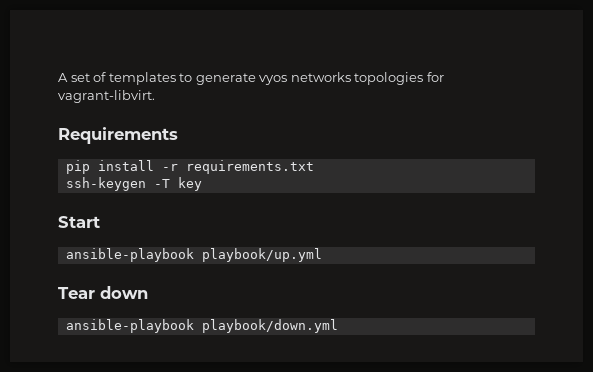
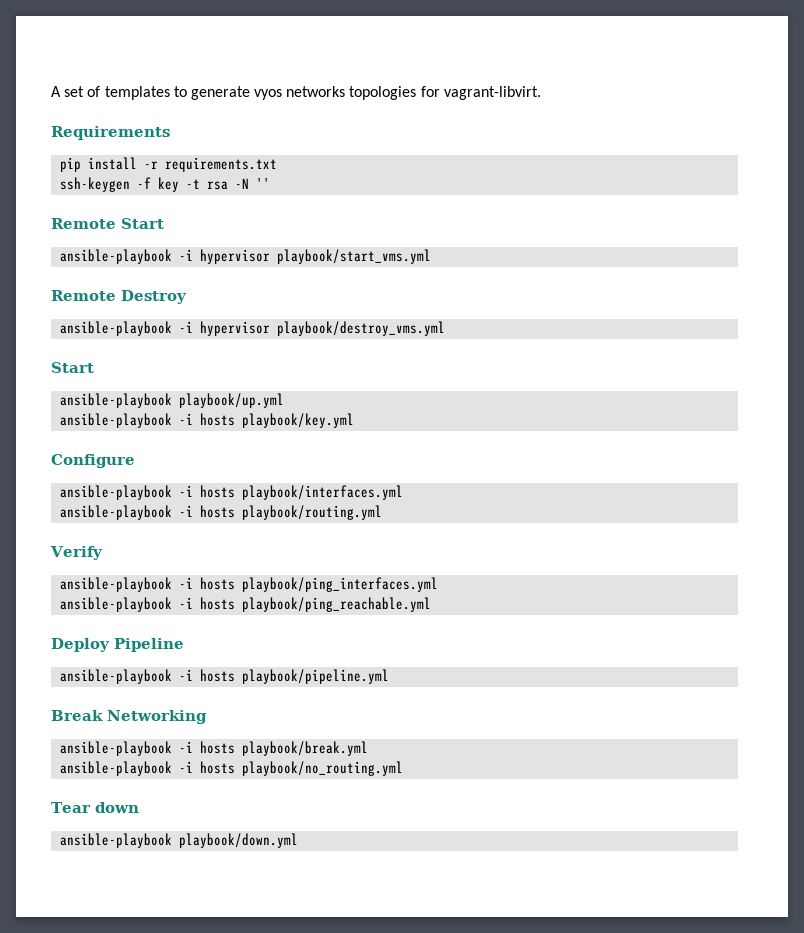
- ssh-keygen -T key
+ ssh-keygen -f key -t rsa -N ''
+ Remote Start
+ ansible-playbook -i hypervisor playbook/start_vms.yml
+ Remote Destroy
+ ansible-playbook -i hypervisor playbook/destroy_vms.yml
  Start
  ansible-playbook playbook/up.yml
+ ansible-playbook -i hosts playbook/key.yml
+ Configure
+ ansible-playbook -i hosts playbook/interfaces.yml
+ ansible-playbook -i hosts playbook/routing.yml
+ Verify
+ ansible-playbook -i hosts playbook/ping_interfaces.yml
+ ansible-playbook -i hosts playbook/ping_reachable.yml
+ Deploy Pipeline
+ ansible-playbook -i hosts playbook/pipeline.yml
+ Break Networking
+ ansible-playbook -i hosts playbook/break.yml
+ ansible-playbook -i hosts playbook/no_routing.yml

